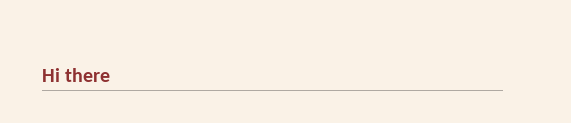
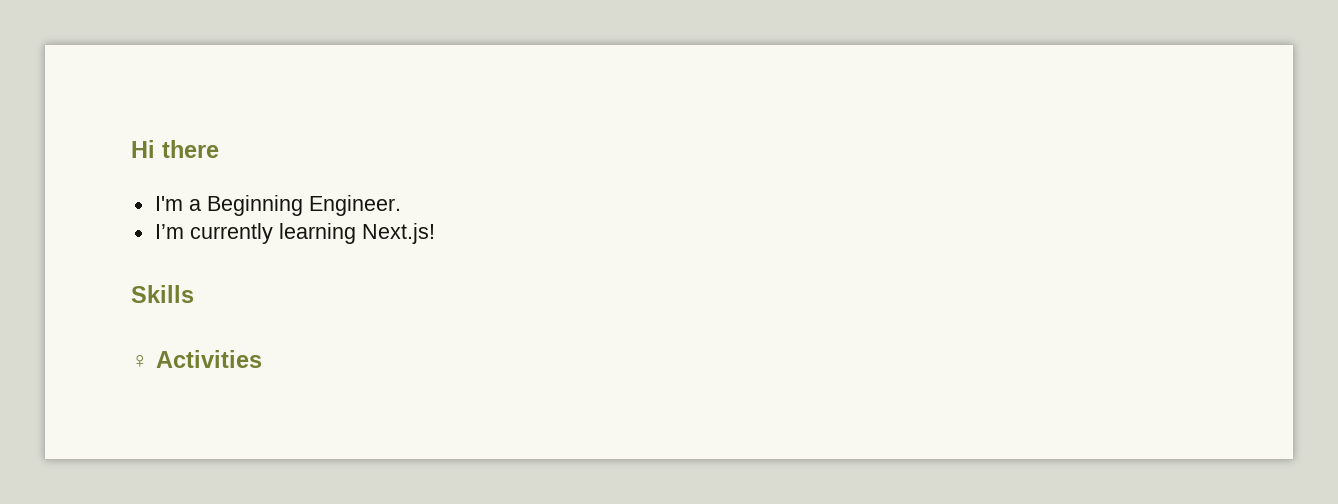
+ I'm a Beginning Engineer.
+ I’m currently learning Next.js!
+ Skills
+ ♀ Activities

